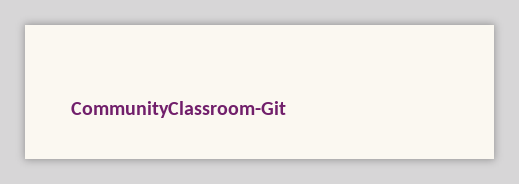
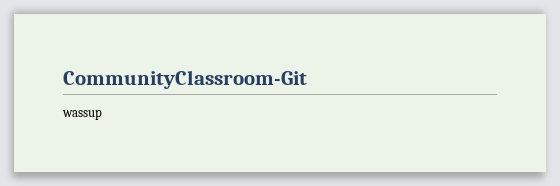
+ wassup

